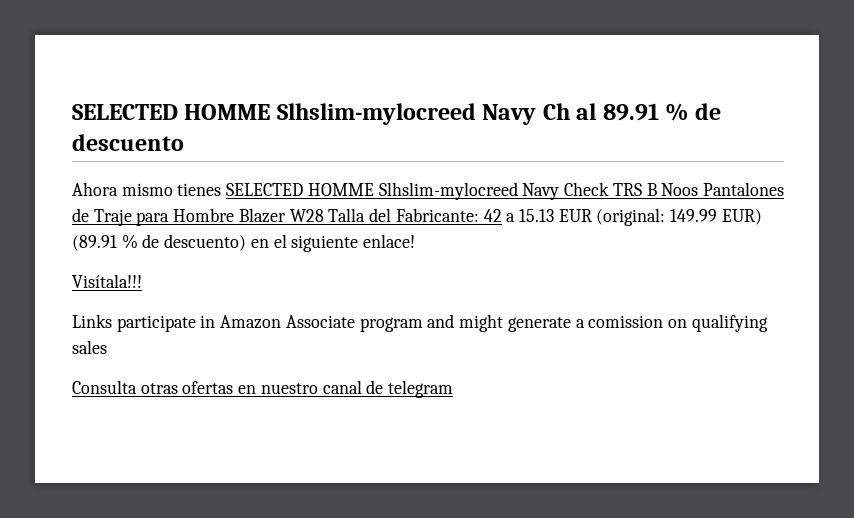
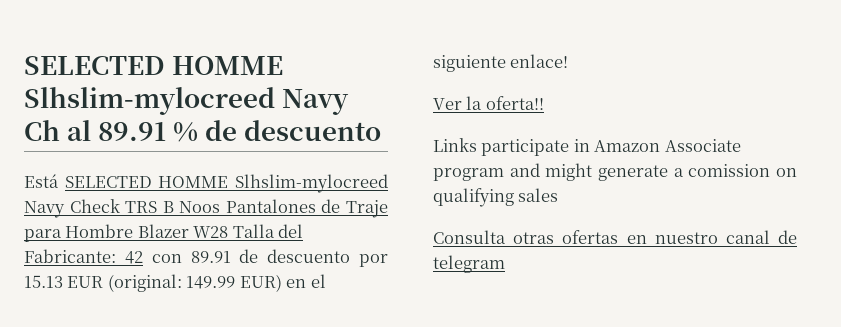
- Ahora mismo tienes SELECTED HOMME Slhslim-mylocreed Navy Check TRS B Noos Pantalones de Traje para Hombre Blazer W28 Talla del Fabricante: 42 a 15.13 EUR (original: 149.99 EUR) (89.91 % de descuento) en el siguiente enlace!
+ Está SELECTED HOMME Slhslim-mylocreed Navy Check TRS B Noos Pantalones de Traje para Hombre Blazer W28 Talla del Fabricante: 42 con 89.91 de descuento por 15.13 EUR (original: 149.99 EUR) en el siguiente enlace!
- Visítala!!!
+ Ver la oferta!!

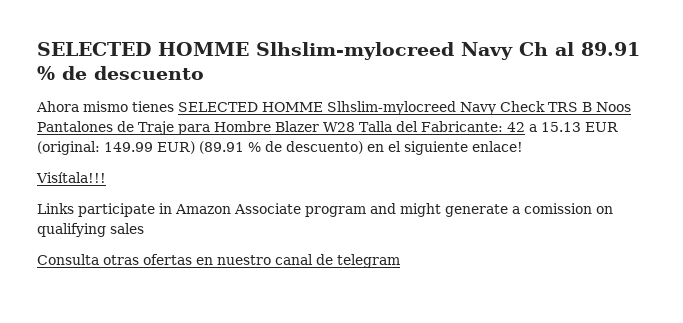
- Está SELECTED HOMME Slhslim-mylocreed Navy Check TRS B Noos Pantalones de Traje para Hombre Blazer W28 Talla del Fabricante: 42 con 89.91 de descuento por 15.13 EUR (original: 149.99 EUR) en el siguiente enlace!
+ Ahora mismo tienes SELECTED HOMME Slhslim-mylocreed Navy Check TRS B Noos Pantalones de Traje para Hombre Blazer W28 Talla del Fabricante: 42 a 15.13 EUR (original: 149.99 EUR) (89.91 % de descuento) en el siguiente enlace!
- Ver la oferta!!
+ Visítala!!!

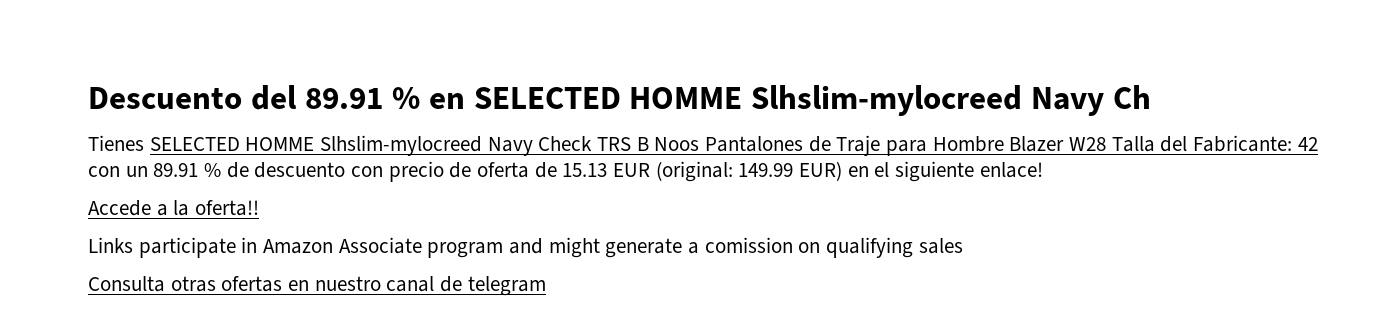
- SELECTED HOMME Slhslim-mylocreed Navy Ch al 89.91 % de descuento
- Ahora mismo tienes SELECTED HOMME Slhslim-mylocreed Navy Check TRS B Noos Pantalones de Traje para Hombre Blazer W28 Talla del Fabricante: 42 a 15.13 EUR (original: 149.99 EUR) (89.91 % de descuento) en el siguiente enlace!
+ Descuento del 89.91 % en SELECTED HOMME Slhslim-mylocreed Navy Ch
+ Tienes SELECTED HOMME Slhslim-mylocreed Navy Check TRS B Noos Pantalones de Traje para Hombre Blazer W28 Talla del Fabricante: 42 con un 89.91 % de descuento con precio de oferta de 15.13 EUR (original: 149.99 EUR) en el siguiente enlace!
- Visítala!!!
+ Accede a la oferta!!

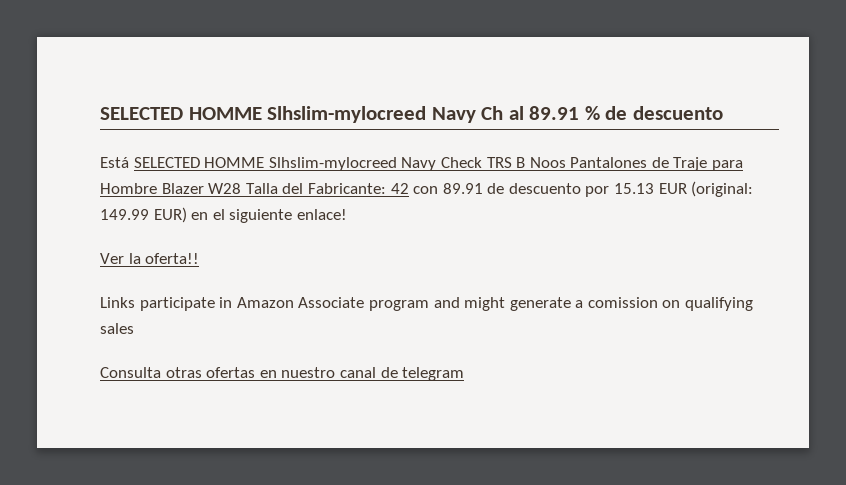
- Descuento del 89.91 % en SELECTED HOMME Slhslim-mylocreed Navy Ch
- Tienes SELECTED HOMME Slhslim-mylocreed Navy Check TRS B Noos Pantalones de Traje para Hombre Blazer W28 Talla del Fabricante: 42 con un 89.91 % de descuento con precio de oferta de 15.13 EUR (original: 149.99 EUR) en el siguiente enlace!
+ SELECTED HOMME Slhslim-mylocreed Navy Ch al 89.91 % de descuento
+ Está SELECTED HOMME Slhslim-mylocreed Navy Check TRS B Noos Pantalones de Traje para Hombre Blazer W28 Talla del Fabricante: 42 con 89.91 de descuento por 15.13 EUR (original: 149.99 EUR) en el siguiente enlace!
- Accede a la oferta!!
+ Ver la oferta!!

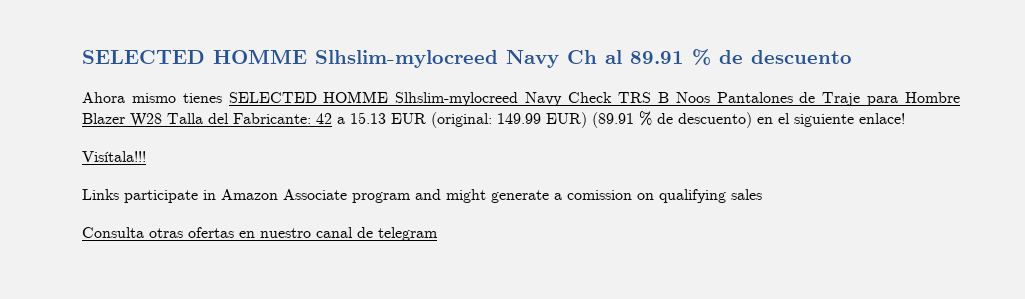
- Está SELECTED HOMME Slhslim-mylocreed Navy Check TRS B Noos Pantalones de Traje para Hombre Blazer W28 Talla del Fabricante: 42 con 89.91 de descuento por 15.13 EUR (original: 149.99 EUR) en el siguiente enlace!
+ Ahora mismo tienes SELECTED HOMME Slhslim-mylocreed Navy Check TRS B Noos Pantalones de Traje para Hombre Blazer W28 Talla del Fabricante: 42 a 15.13 EUR (original: 149.99 EUR) (89.91 % de descuento) en el siguiente enlace!
- Ver la oferta!!
+ Visítala!!!

